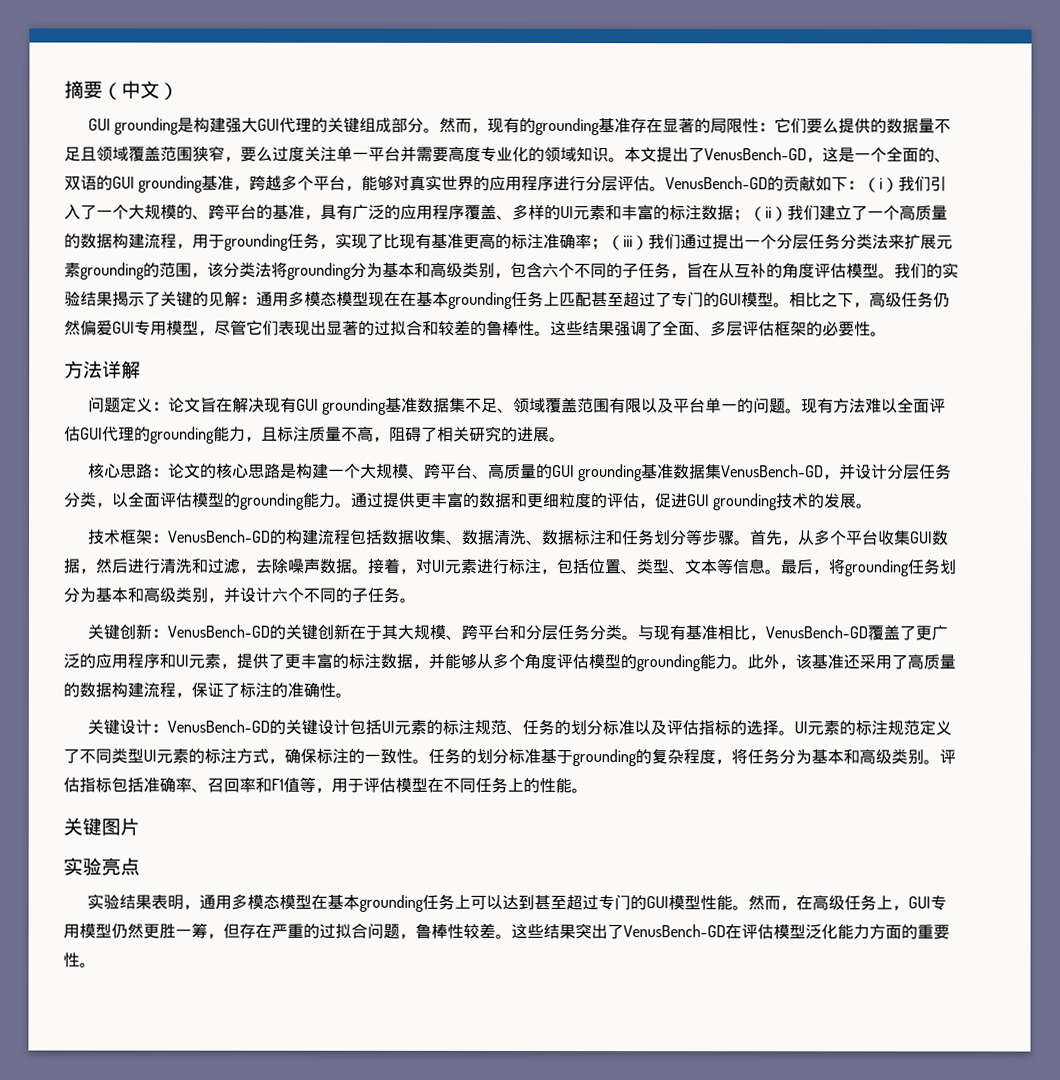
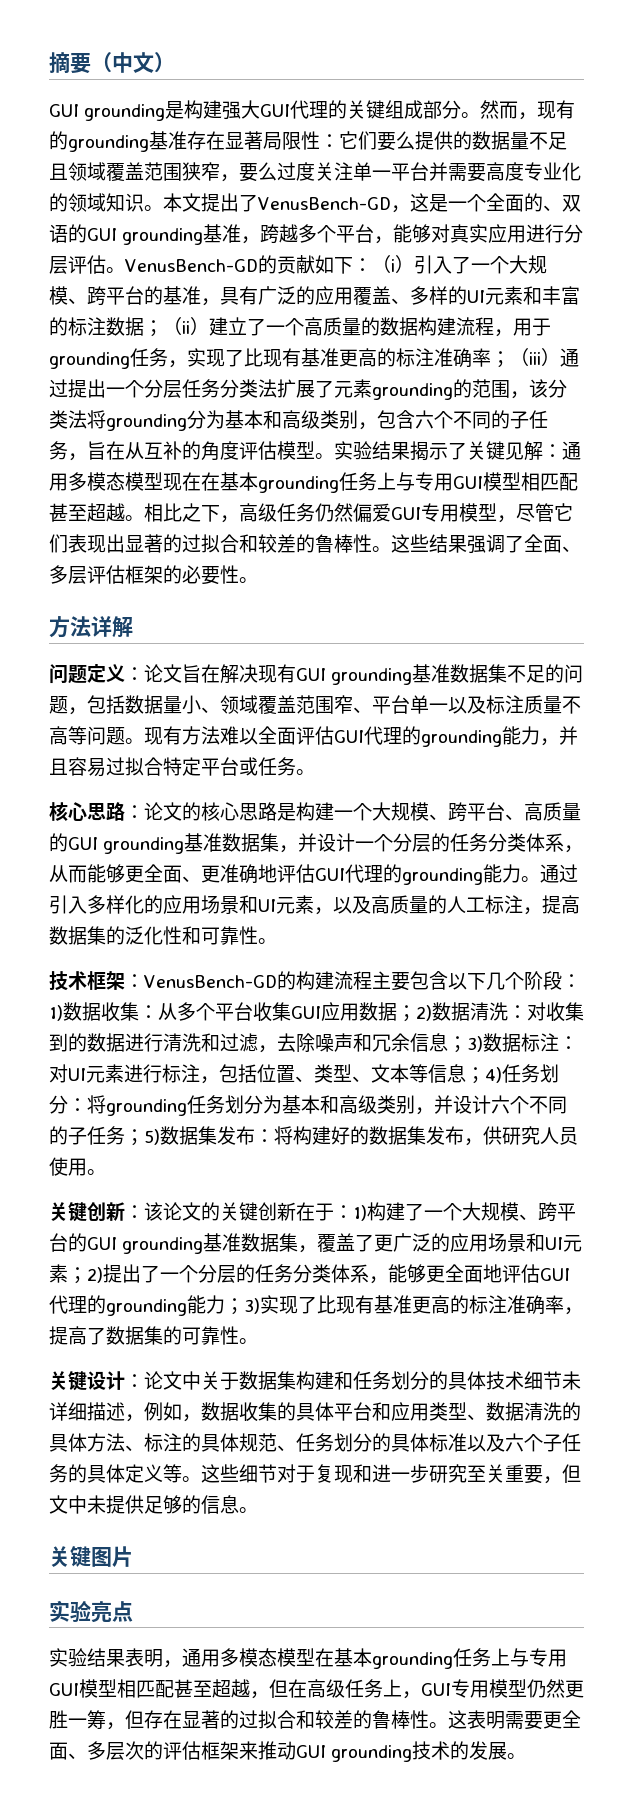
- 然而，现有的grounding基准存在显著的局限性：它们要么提供的数据量不足且领域覆盖范围狭窄，要么过度关注单一平台并需要高度专业化的领域知识。
+ 然而，现有的grounding基准存在显著局限性：它们要么提供的数据量不足且领域覆盖范围狭窄，要么过度关注单一平台并需要高度专业化的领域知识。
- 本文提出了VenusBench-GD，这是一个全面的、双语的GUI grounding基准，跨越多个平台，能够对真实世界的应用程序进行分层评估。
+ 本文提出了VenusBench-GD，这是一个全面的、双语的GUI grounding基准，跨越多个平台，能够对真实应用进行分层评估。
- （i）我们引入了一个大规模的、跨平台的基准，具有广泛的应用程序覆盖、多样的UI元素和丰富的标注数据；
+ （i）引入了一个大规模、跨平台的基准，具有广泛的应用覆盖、多样的UI元素和丰富的标注数据；
- （ii）我们建立了一个高质量的数据构建流程，用于grounding任务，实现了比现有基准更高的标注准确率；
+ （ii）建立了一个高质量的数据构建流程，用于grounding任务，实现了比现有基准更高的标注准确率；
- （iii）我们通过提出一个分层任务分类法来扩展元素grounding的范围，该分类法将grounding分为基本和高级类别，包含六个不同的子任务，旨在从互补的角度评估模型。
+ （iii）通过提出一个分层任务分类法扩展了元素grounding的范围，该分类法将grounding分为基本和高级类别，包含六个不同的子任务，旨在从互补的角度评估模型。
- 我们的实验结果揭示了关键的见解：通用多模态模型现在在基本grounding任务上匹配甚至超过了专门的GUI模型。
+ 实验结果揭示了关键见解：通用多模态模型现在在基本grounding任务上与专用GUI模型相匹配甚至超越。
- 问题定义：论文旨在解决现有GUI grounding基准数据集不足、领域覆盖范围有限以及平台单一的问题。
+ 问题定义：论文旨在解决现有GUI grounding基准数据集不足的问题，包括数据量小、领域覆盖范围窄、平台单一以及标注质量不高等问题。
- 现有方法难以全面评估GUI代理的grounding能力，且标注质量不高，阻碍了相关研究的进展。
+ 现有方法难以全面评估GUI代理的grounding能力，并且容易过拟合特定平台或任务。
- 核心思路：论文的核心思路是构建一个大规模、跨平台、高质量的GUI grounding基准数据集VenusBench-GD，并设计分层任务分类，以全面评估模型的grounding能力。通过提供更丰富的数据和更细粒度的评估，促进GUI grounding技术的发展。
+ 核心思路：论文的核心思路是构建一个大规模、跨平台、高质量的GUI grounding基准数据集，并设计一个分层的任务分类体系，从而能够更全面、更准确地评估GUI代理的grounding能力。通过引入多样化的应用场景和UI元素，以及高质量的人工标注，提高数据集的泛化性和可靠性。
- 技术框架：VenusBench-GD的构建流程包括数据收集、数据清洗、数据标注和任务划分等步骤。首先，从多个平台收集GUI数据，然后进行清洗和过滤，去除噪声数据。接着，对UI元素进行标注，包括位置、类型、文本等信息。最后，将grounding任务划分为基本和高级类别，并设计六个不同的子任务。
+ 技术框架：VenusBench-GD的构建流程主要包含以下几个阶段：1)数据收集：从多个平台收集GUI应用数据；2)数据清洗：对收集到的数据进行清洗和过滤，去除噪声和冗余信息；3)数据标注：对UI元素进行标注，包括位置、类型、文本等信息；4)任务划分：将grounding任务划分为基本和高级类别，并设计六个不同的子任务；5)数据集发布：将构建好的数据集发布，供研究人员使用。
- 关键创新：VenusBench-GD的关键创新在于其大规模、跨平台和分层任务分类。与现有基准相比，VenusBench-GD覆盖了更广泛的应用程序和UI元素，提供了更丰富的标注数据，并能够从多个角度评估模型的grounding能力。此外，该基准还采用了高质量的数据构建流程，保证了标注的准确性。
- 关键设计：VenusBench-GD的关键设计包括UI元素的标注规范、任务的划分标准以及评估指标的选择。UI元素的标注规范定义了不同类型UI元素的标注方式，确保标注的一致性。任务的划分标准基于grounding的复杂程度，将任务分为基本和高级类别。评估指标包括准确率、召回率和F1值等，用于评估模型在不同任务上的性能。
+ 关键创新：该论文的关键创新在于：1)构建了一个大规模、跨平台的GUI grounding基准数据集，覆盖了更广泛的应用场景和UI元素；2)提出了一个分层的任务分类体系，能够更全面地评估GUI代理的grounding能力；3)实现了比现有基准更高的标注准确率，提高了数据集的可靠性。
+ 关键设计：论文中关于数据集构建和任务划分的具体技术细节未详细描述，例如，数据收集的具体平台和应用类型、数据清洗的具体方法、标注的具体规范、任务划分的具体标准以及六个子任务的具体定义等。这些细节对于复现和进一步研究至关重要，但文中未提供足够的信息。
- 实验结果表明，通用多模态模型在基本grounding任务上可以达到甚至超过专门的GUI模型性能。然而，在高级任务上，GUI专用模型仍然更胜一筹，但存在严重的过拟合问题，鲁棒性较差。这些结果突出了VenusBench-GD在评估模型泛化能力方面的重要性。
+ 实验结果表明，通用多模态模型在基本grounding任务上与专用GUI模型相匹配甚至超越，但在高级任务上，GUI专用模型仍然更胜一筹，但存在显著的过拟合和较差的鲁棒性。这表明需要更全面、多层次的评估框架来推动GUI grounding技术的发展。

